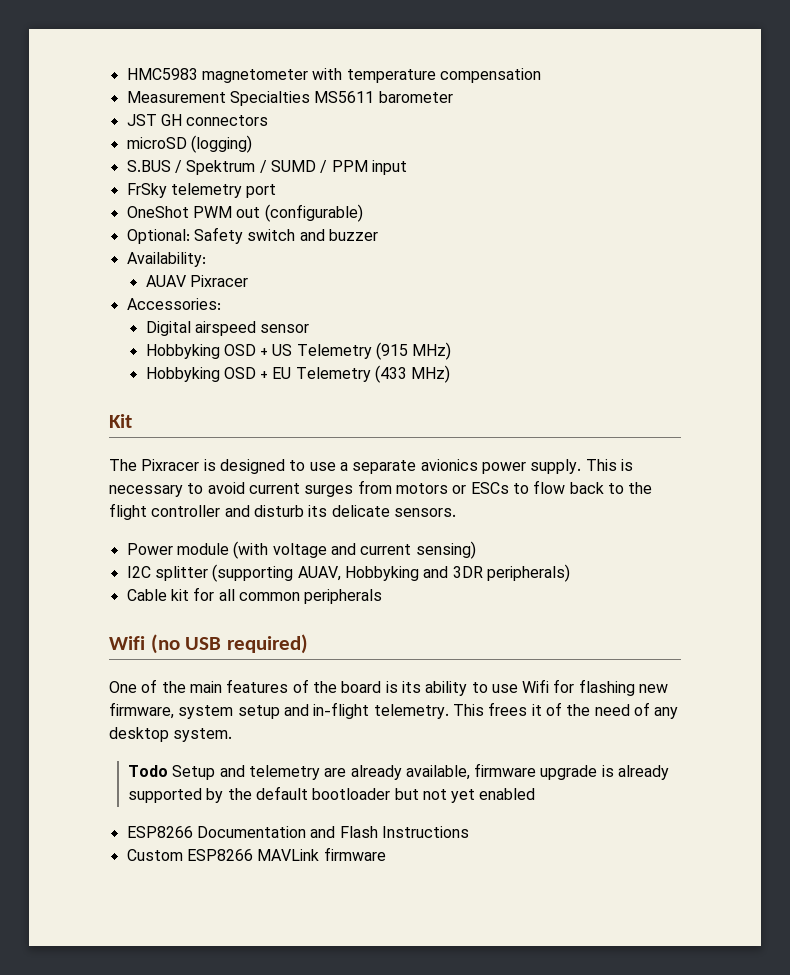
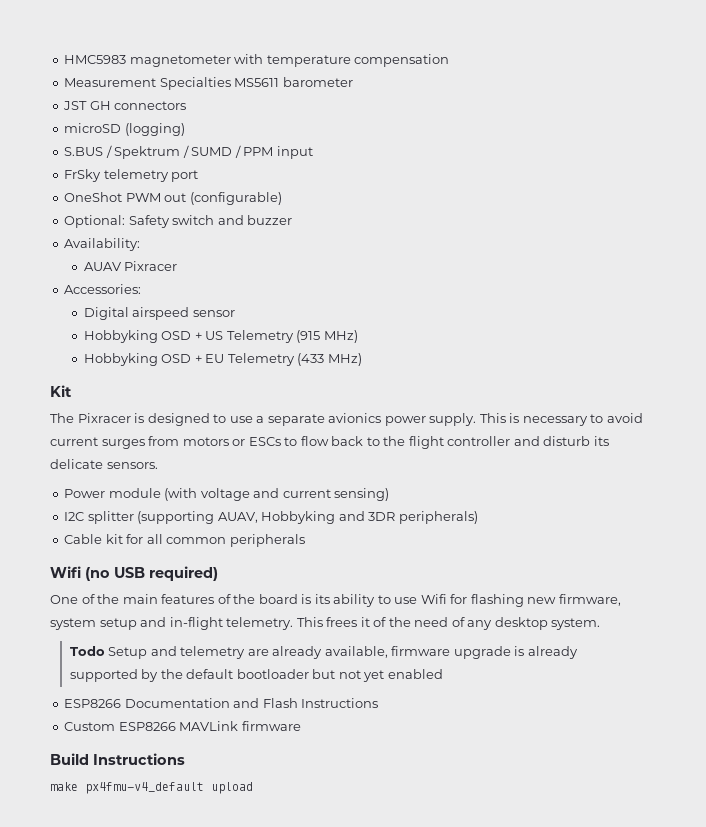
+ Build Instructions
+ make px4fmu-v4_default upload

